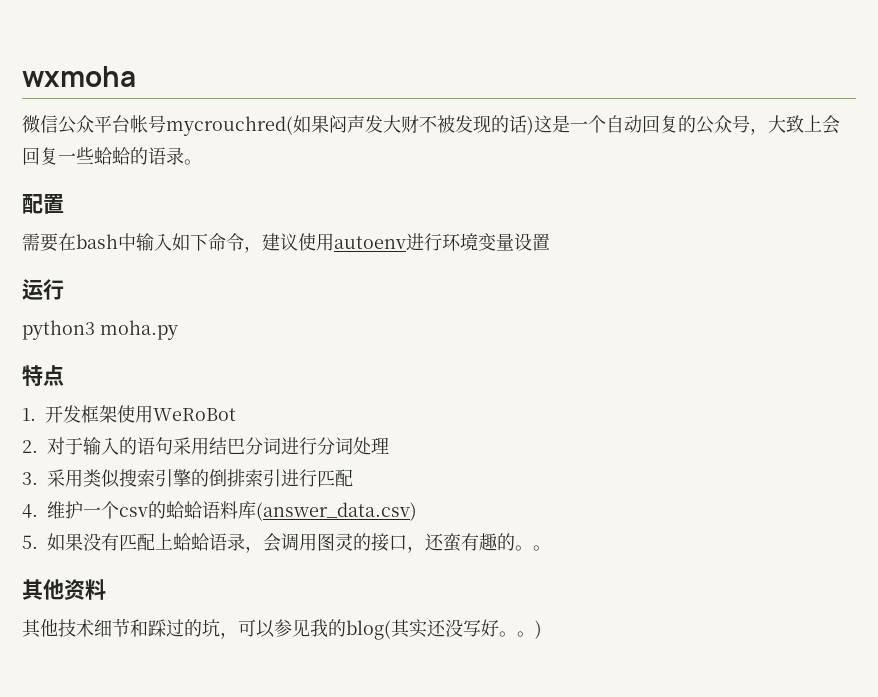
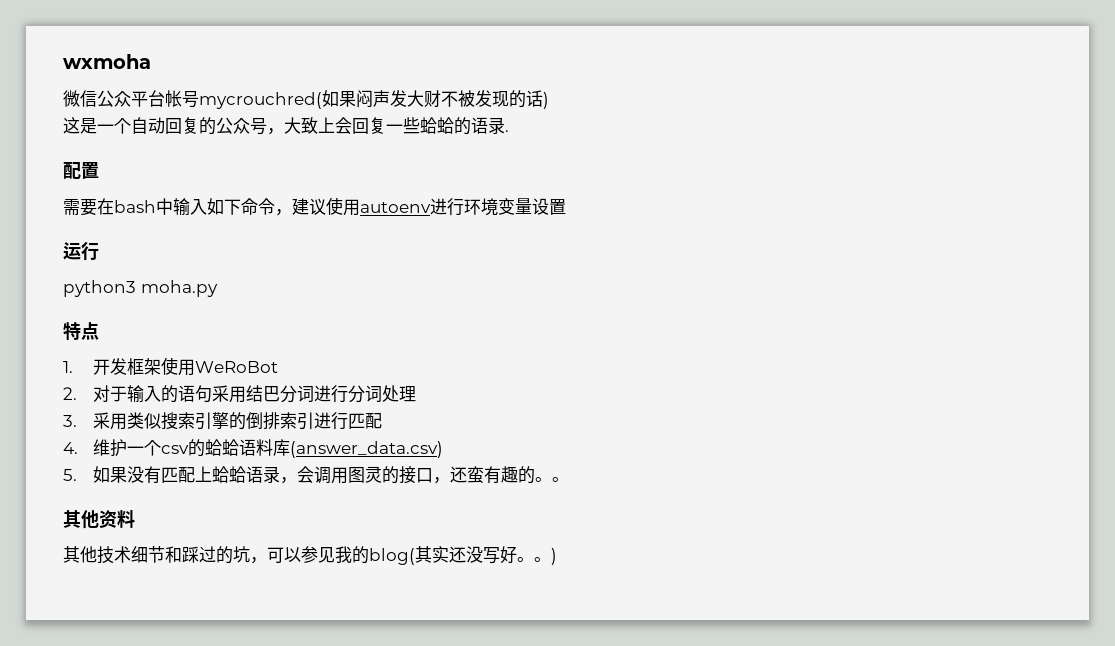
- 微信公众平台帐号mycrouchred(如果闷声发大财不被发现的话)这是一个自动回复的公众号，大致上会回复一些蛤蛤的语录。
+ 微信公众平台帐号mycrouchred(如果闷声发大财不被发现的话)
+ 这是一个自动回复的公众号，大致上会回复一些蛤蛤的语录.

